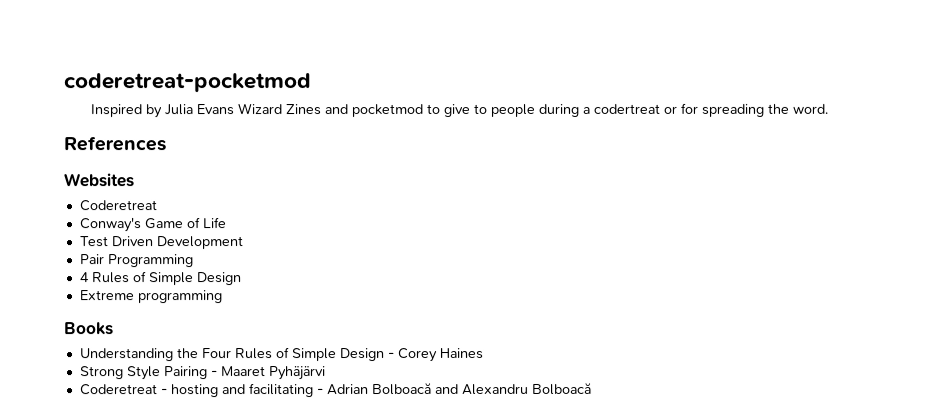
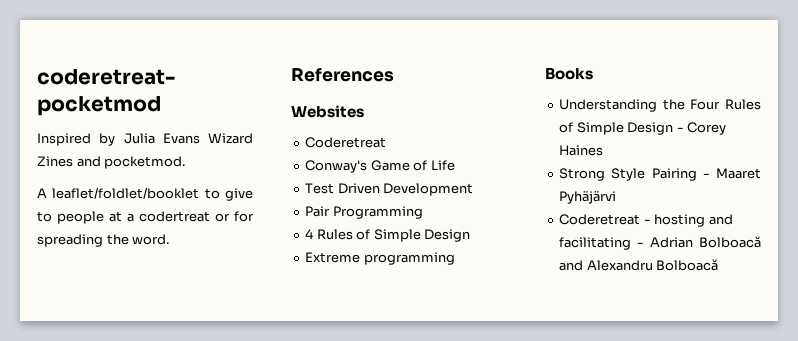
- Inspired by Julia Evans Wizard Zines and pocketmod to give to people during a codertreat or for spreading the word.
+ Inspired by Julia Evans Wizard Zines and pocketmod.
+ A leaflet/foldlet/booklet to give to people at a codertreat or for spreading the word.

